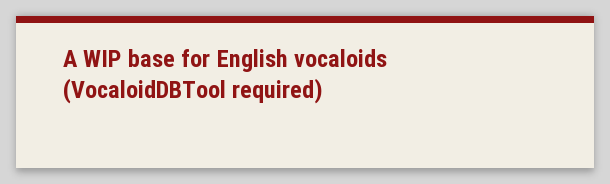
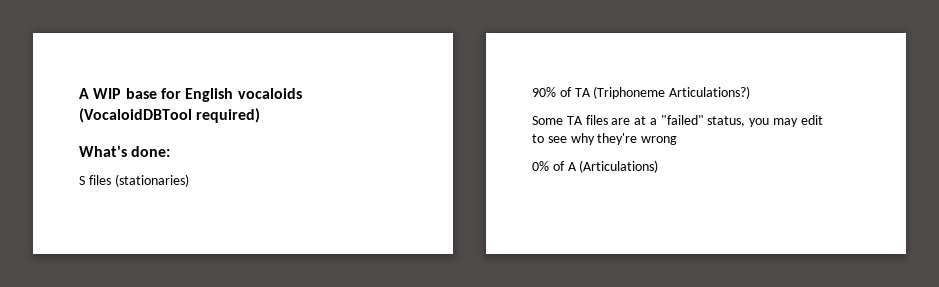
+ What's done:
+ S files (stationaries)
+ 90% of TA (Triphoneme Articulations?)
+ Some TA files are at a "failed" status, you may edit to see why they're wrong
+ 0% of A (Articulations)

